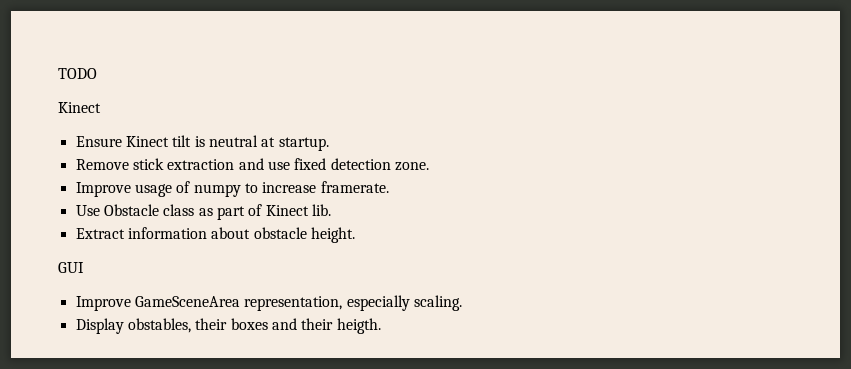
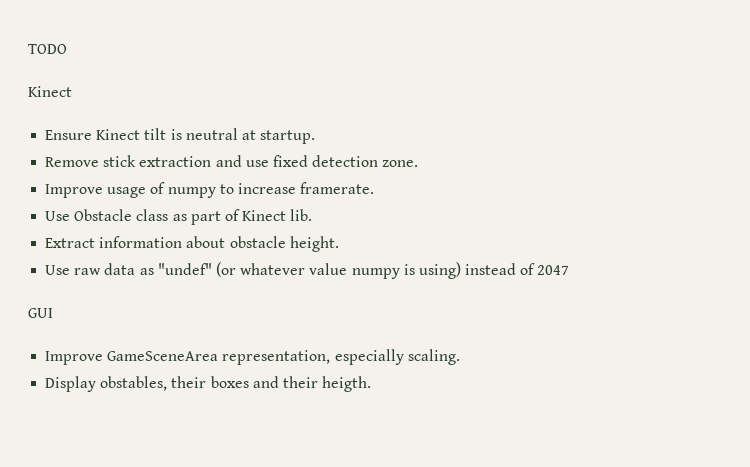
+ Use raw data as "undef" (or whatever value numpy is using) instead of 2047

